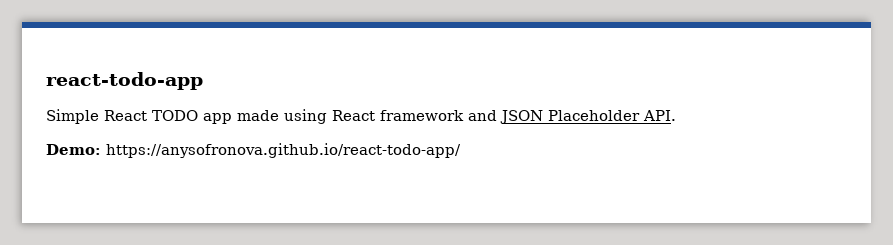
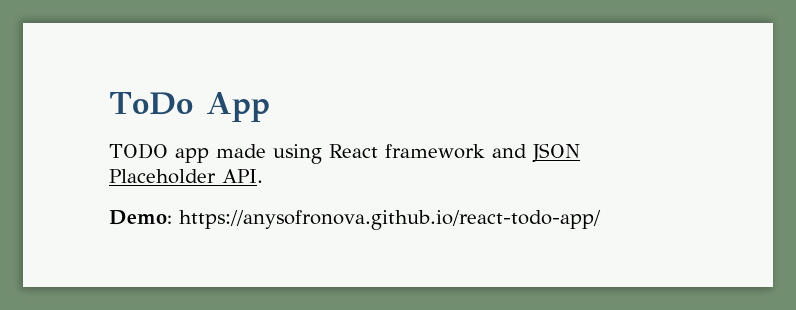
- react-todo-app
- Simple React TODO app made using React framework and JSON Placeholder API.
+ ToDo App
+ TODO app made using React framework and JSON Placeholder API.

